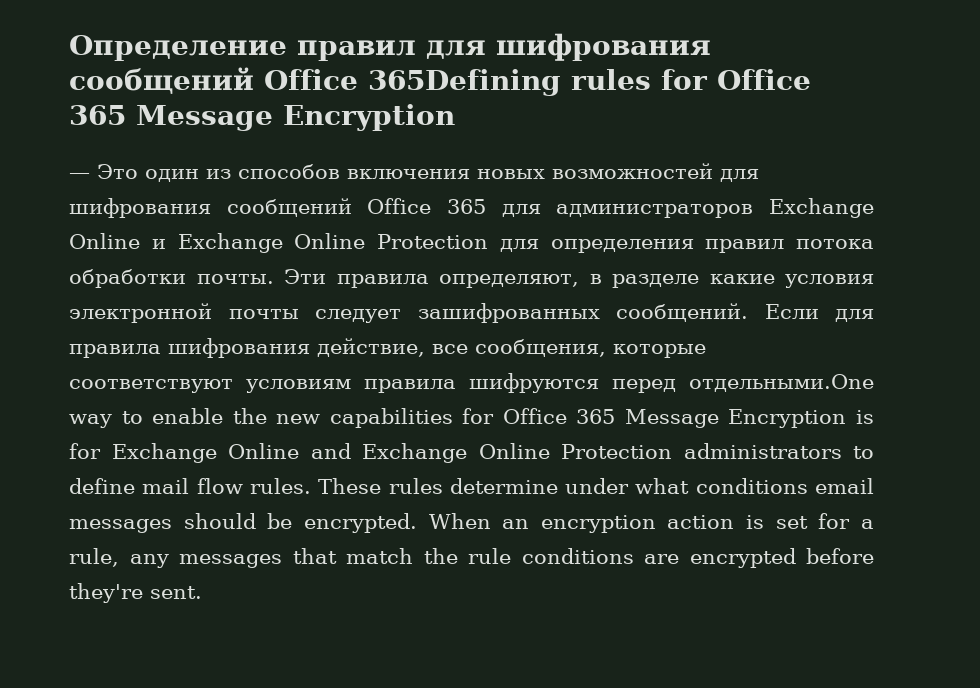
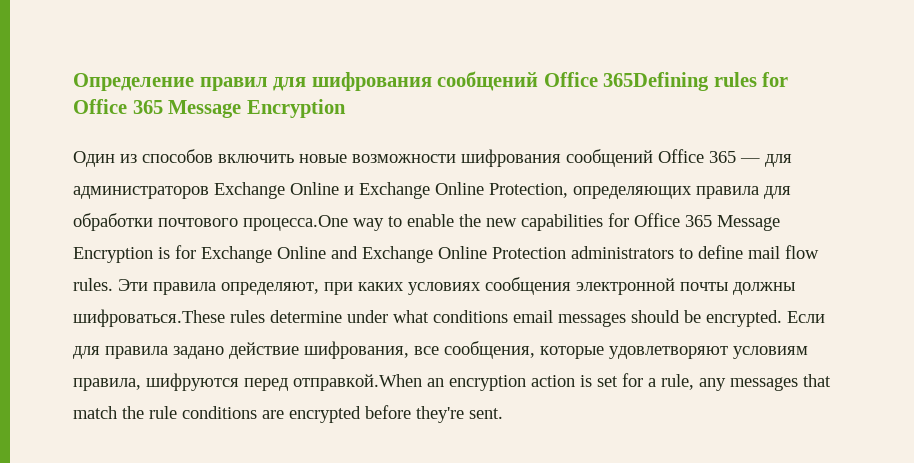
- — Это один из способов включения новых возможностей для шифрования сообщений Office 365 для администраторов Exchange Online и Exchange Online Protection для определения правил потока обработки почты. Эти правила определяют, в разделе какие условия электронной почты следует зашифрованных сообщений. Если для правила шифрования действие, все сообщения, которые соответствуют условиям правила шифруются перед отдельными.One way to enable the new capabilities for Office 365 Message Encryption is for Exchange Online and Exchange Online Protection administrators to define mail flow rules.
+ Один из способов включить новые возможности шифрования сообщений Office 365 — для администраторов Exchange Online и Exchange Online Protection, определяющих правила для обработки почтового процесса.One way to enable the new capabilities for Office 365 Message Encryption is for Exchange Online and Exchange Online Protection administrators to define mail flow rules.
- These rules determine under what conditions email messages should be encrypted.
+ Эти правила определяют, при каких условиях сообщения электронной почты должны шифроваться.These rules determine under what conditions email messages should be encrypted.
- When an encryption action is set for a rule, any messages that match the rule conditions are encrypted before they're sent.
+ Если для правила задано действие шифрования, все сообщения, которые удовлетворяют условиям правила, шифруются перед отправкой.When an encryption action is set for a rule, any messages that match the rule conditions are encrypted before they're sent.

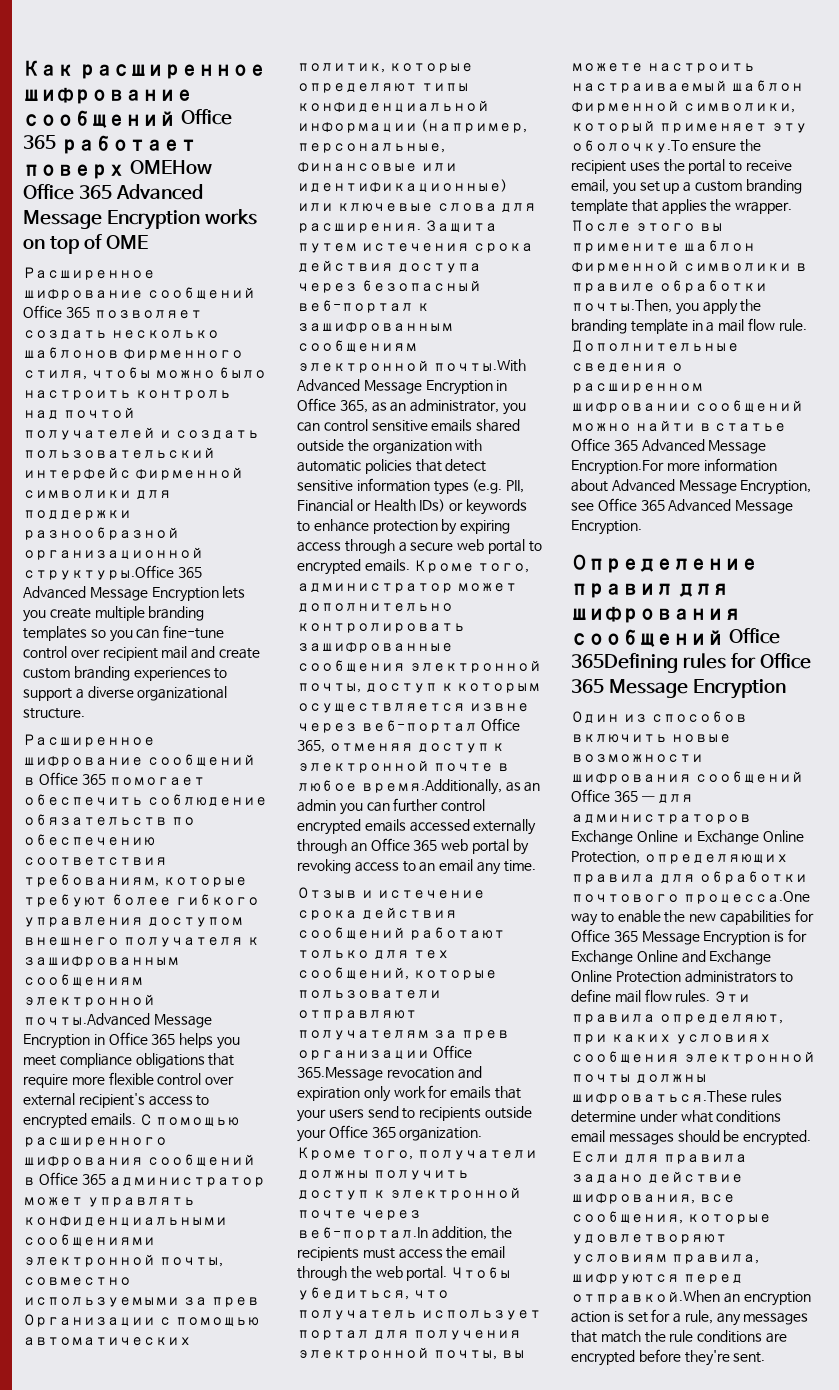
+ Как расширенное шифрование сообщений Office 365 работает поверх OMEHow Office 365 Advanced Message Encryption works on top of OME
+ Расширенное шифрование сообщений Office 365 позволяет создать несколько шаблонов фирменного стиля, чтобы можно было настроить контроль над почтой получателей и создать пользовательский интерфейс фирменной символики для поддержки разнообразной организационной структуры.Office 365 Advanced Message Encryption lets you create multiple branding templates so you can fine-tune control over recipient mail and create custom branding experiences to support a diverse organizational structure.
+ Расширенное шифрование сообщений в Office 365 помогает обеспечить соблюдение обязательств по обеспечению соответствия требованиям, которые требуют более гибкого управления доступом внешнего получателя к зашифрованным сообщениям электронной почты.Advanced Message Encryption in Office 365 helps you meet compliance obligations that require more flexible control over external recipient's access to encrypted emails. С помощью расширенного шифрования сообщений в Office 365 администратор может управлять конфиденциальными сообщениями электронной почты, совместно используемыми за прев Организации с помощью автоматических политик, которые определяют типы конфиденциальной информации (например, персональные, финансовые или идентификационные) или ключевые слова для расширения. Защита путем истечения срока действия доступа через безопасный веб-портал к зашифрованным сообщениям электронной почты.With Advanced Message Encryption in Office 365, as an administrator, you can control sensitive emails shared outside the organization with automatic policies that detect sensitive information types (e.g. PII, Financial or Health IDs) or keywords to enhance protection by expiring access through a secure web portal to encrypted emails. Кроме того, администратор может дополнительно контролировать зашифрованные сообщения электронной почты, доступ к которым осуществляется извне через веб-портал Office 365, отменяя доступ к электронной почте в любое время.Additionally, as an admin you can further control encrypted emails accessed externally through an Office 365 web portal by revoking access to an email any time.
+ Отзыв и истечение срока действия сообщений работают только для тех сообщений, которые пользователи отправляют получателям за прев организации Office 365.Message revocation and expiration only work for emails that your users send to recipients outside your Office 365 organization. Кроме того, получатели должны получить доступ к электронной почте через веб-портал.In addition, the recipients must access the email through the web portal. Чтобы убедиться, что получатель использует портал для получения электронной почты, вы можете настроить настраиваемый шаблон фирменной символики, который применяет эту оболочку.To ensure the recipient uses the portal to receive email, you set up a custom branding template that applies the wrapper. После этого вы примените шаблон фирменной символики в правиле обработки почты.Then, you apply the branding template in a mail flow rule. Дополнительные сведения о расширенном шифровании сообщений можно найти в статье Office 365 Advanced Message Encryption.For more information about Advanced Message Encryption, see Office 365 Advanced Message Encryption.

